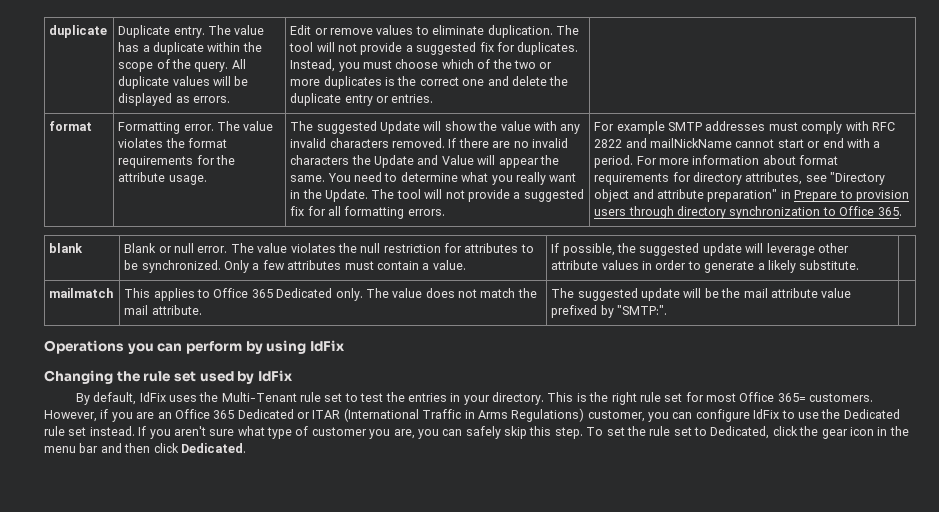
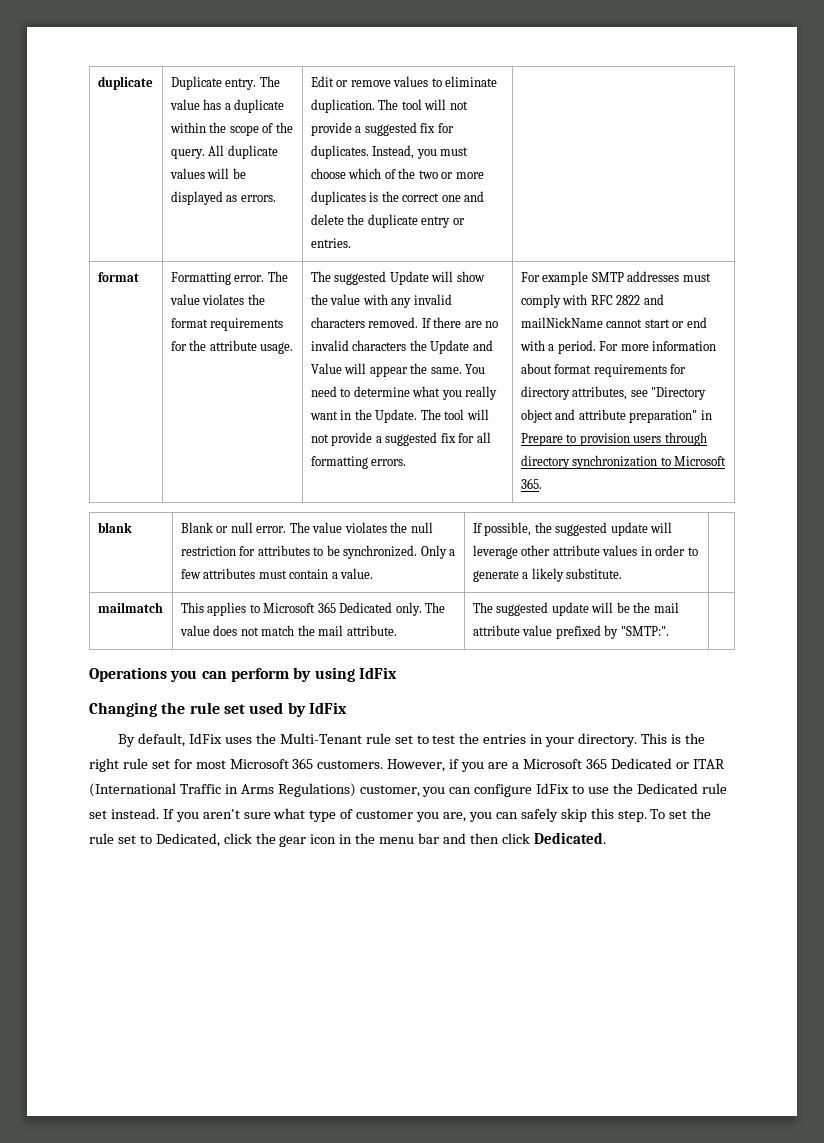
- For more information about format requirements for directory attributes, see "Directory object and attribute preparation" in Prepare to provision users through directory synchronization to Office 365.
+ For more information about format requirements for directory attributes, see "Directory object and attribute preparation" in Prepare to provision users through directory synchronization to Microsoft 365.
- mailmatch | This applies to Office 365 Dedicated only. The value does not match the mail attribute. | The suggested update will be the mail attribute value prefixed by "SMTP:". |
+ mailmatch | This applies to Microsoft 365 Dedicated only. The value does not match the mail attribute. | The suggested update will be the mail attribute value prefixed by "SMTP:". |
- This is the right rule set for most Office 365= customers.
+ This is the right rule set for most Microsoft 365 customers.
- However, if you are an Office 365 Dedicated or ITAR (International Traffic in Arms Regulations) customer, you can configure IdFix to use the Dedicated rule set instead.
+ However, if you are a Microsoft 365 Dedicated or ITAR (International Traffic in Arms Regulations) customer, you can configure IdFix to use the Dedicated rule set instead.

